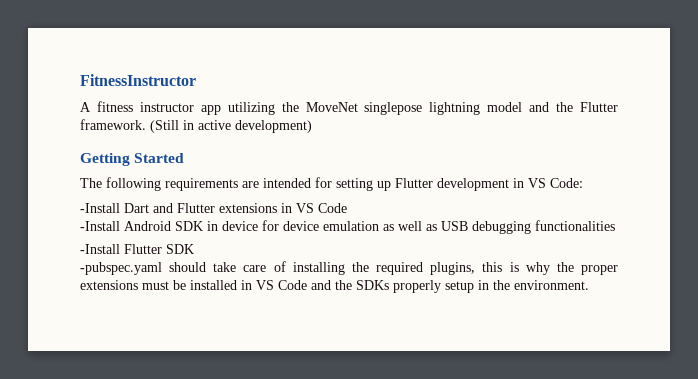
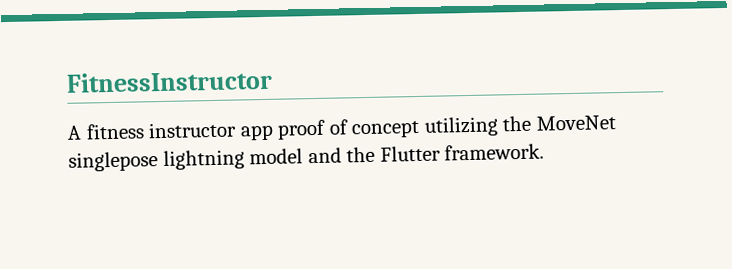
- A fitness instructor app utilizing the MoveNet singlepose lightning model and the Flutter framework. (Still in active development)
- Getting Started
- The following requirements are intended for setting up Flutter development in VS Code:
- -Install Dart and Flutter extensions in VS Code
- -Install Android SDK in device for device emulation as well as USB debugging functionalities
- -Install Flutter SDK
- -pubspec.yaml should take care of installing the required plugins, this is why the proper extensions must be installed in VS Code and the SDKs properly setup in the environment.
+ A fitness instructor app proof of concept utilizing the MoveNet singlepose lightning model and the Flutter framework.

